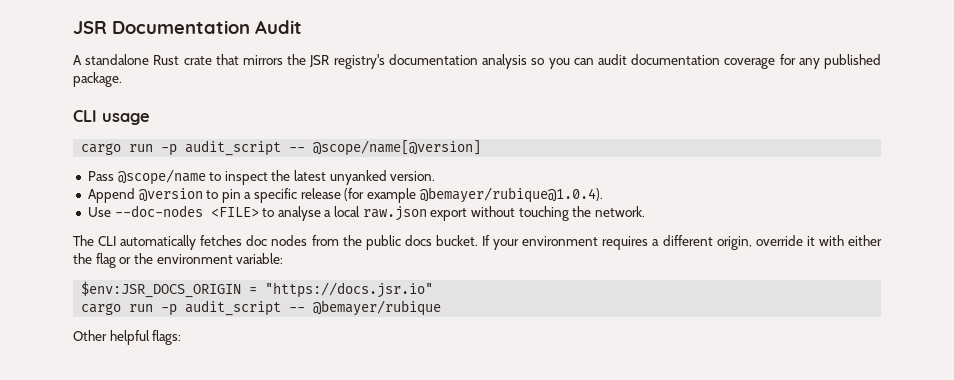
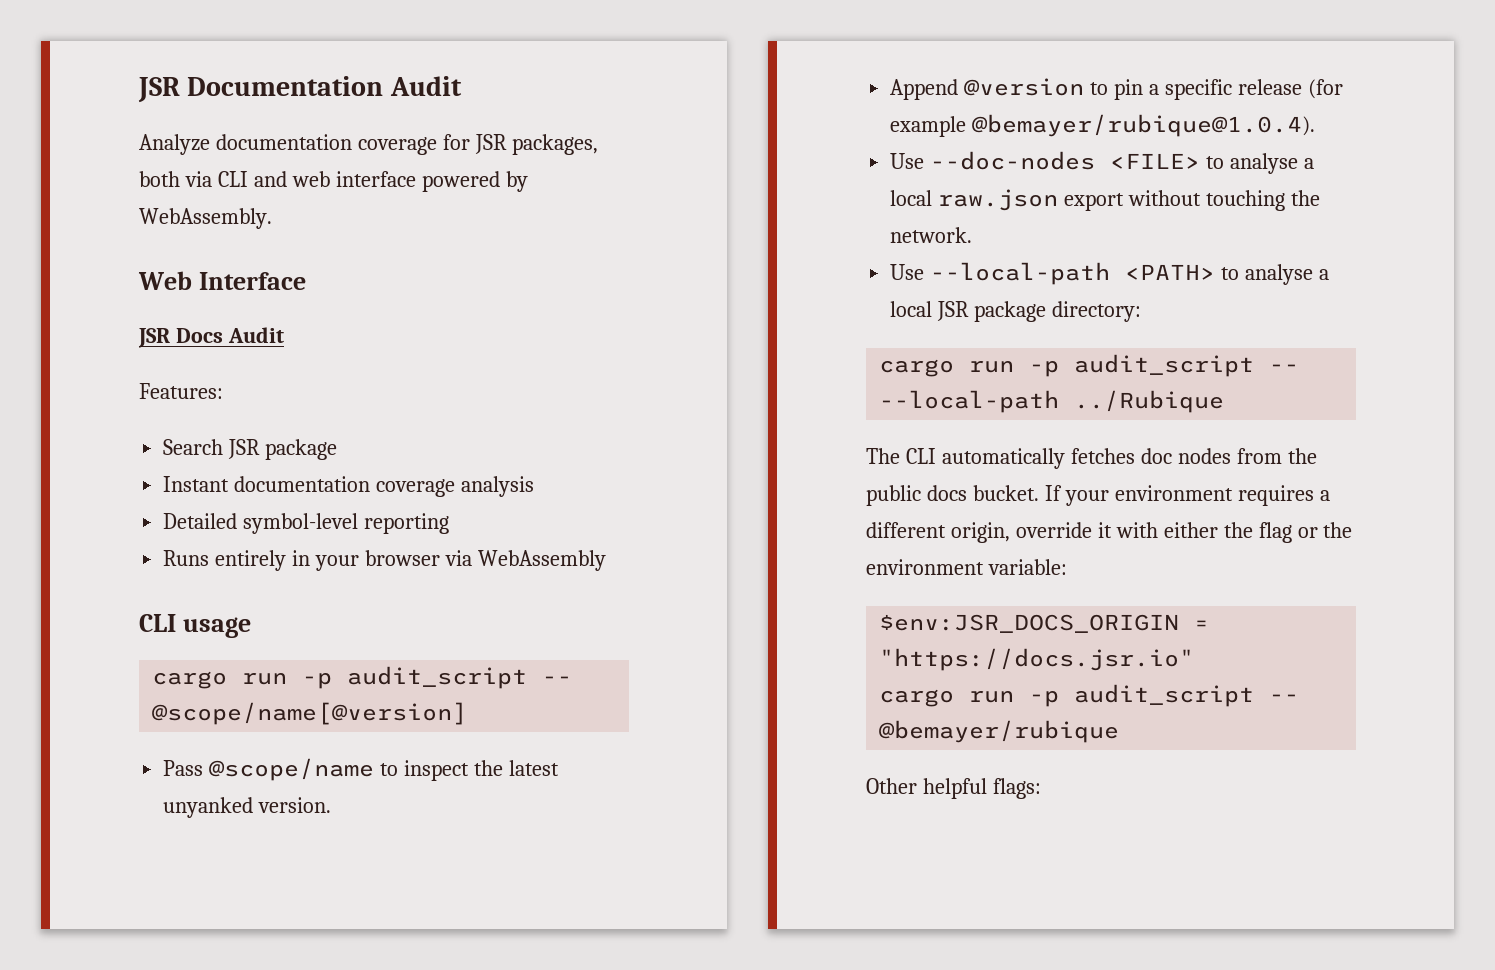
- A standalone Rust crate that mirrors the JSR registry's documentation analysis so you can audit documentation coverage for any published package.
+ Analyze documentation coverage for JSR packages, both via CLI and web interface powered by WebAssembly.
+ Web Interface
+ JSR Docs Audit
+ Features:
+ Search JSR package
+ Instant documentation coverage analysis
+ Detailed symbol-level reporting
+ Runs entirely in your browser via WebAssembly
+ Use --local-path <PATH> to analyse a local JSR package directory:
+ cargo run -p audit_script -- --local-path ../Rubique

